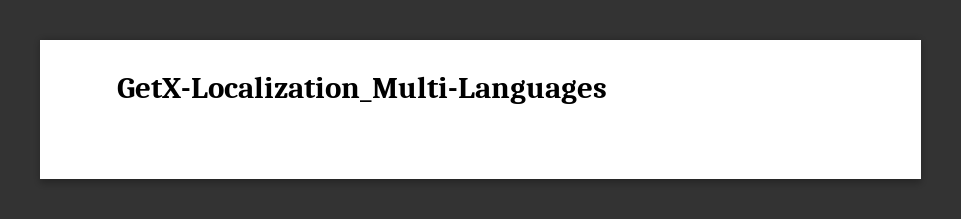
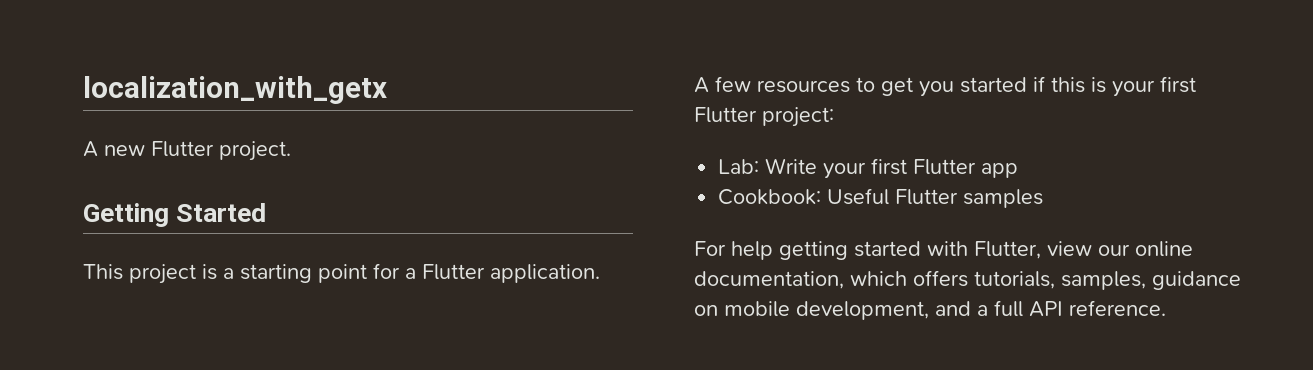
- GetX-Localization_Multi-Languages
+ localization_with_getx
+ A new Flutter project.
+ Getting Started
+ This project is a starting point for a Flutter application.
+ A few resources to get you started if this is your first Flutter project:
+ Lab: Write your first Flutter app
+ Cookbook: Useful Flutter samples
+ For help getting started with Flutter, view our online documentation, which offers tutorials, samples, guidance on mobile development, and a full API reference.

